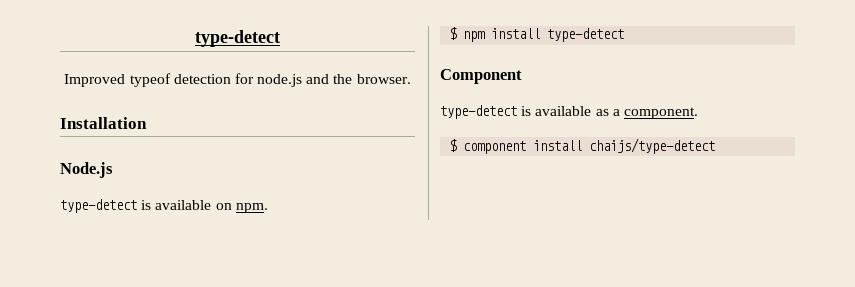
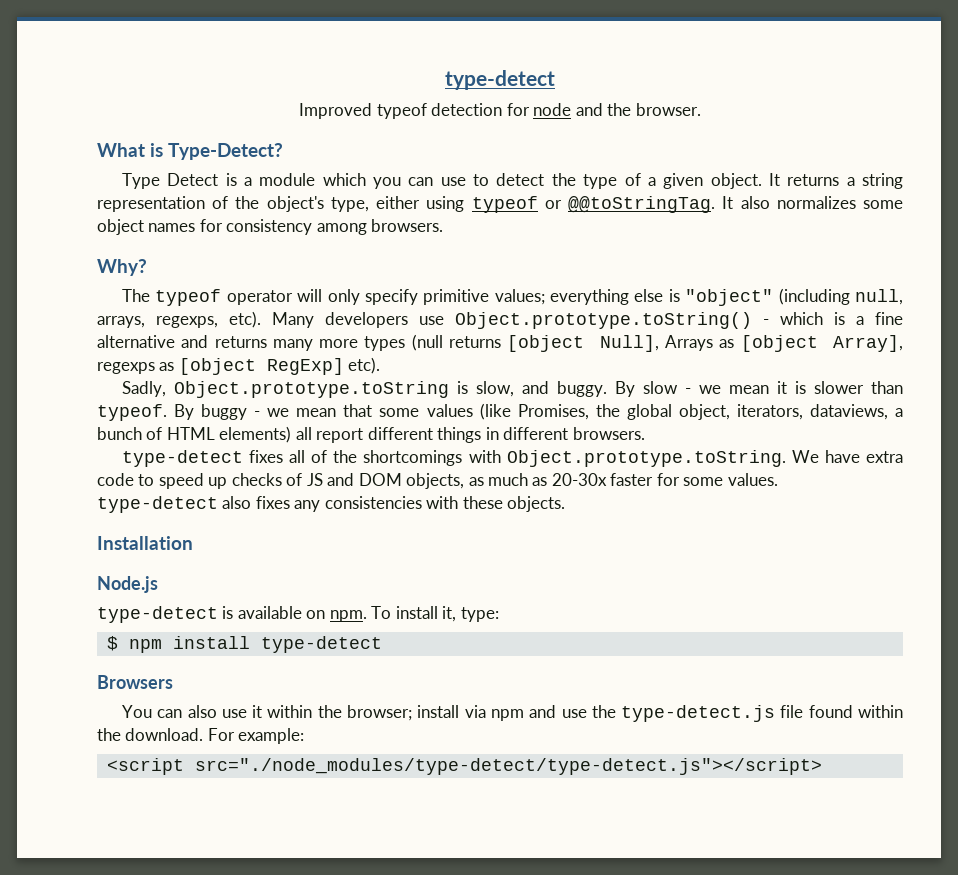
- Improved typeof detection for node.js and the browser.
+ Improved typeof detection for node and the browser.
+ What is Type-Detect?
+ Type Detect is a module which you can use to detect the type of a given object. It returns a string representation of the object's type, either using typeof or @@toStringTag. It also normalizes some object names for consistency among browsers.
+ Why?
+ The typeof operator will only specify primitive values; everything else is "object" (including null, arrays, regexps, etc). Many developers use Object.prototype.toString() - which is a fine alternative and returns many more types (null returns [object Null], Arrays as [object Array], regexps as [object RegExp] etc).
+ Sadly, Object.prototype.toString is slow, and buggy. By slow - we mean it is slower than typeof. By buggy - we mean that some values (like Promises, the global object, iterators, dataviews, a bunch of HTML elements) all report different things in different browsers.
+ type-detect fixes all of the shortcomings with Object.prototype.toString. We have extra code to speed up checks of JS and DOM objects, as much as 20-30x faster for some values. type-detect also fixes any consistencies with these objects.
+ To install it, type:
- Component
- type-detect is available as a component.
- $ component install chaijs/type-detect
+ Browsers
+ You can also use it within the browser; install via npm and use the type-detect.js file found within the download. For example:
+ <script src="./node_modules/type-detect/type-detect.js"></script>

